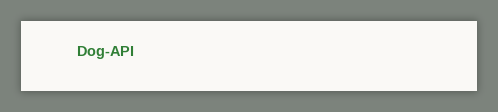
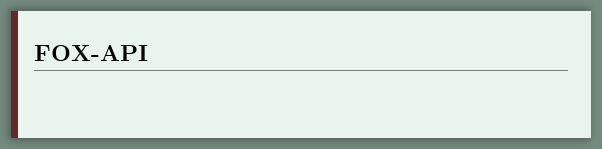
- Dog-API
+ FOX-API

